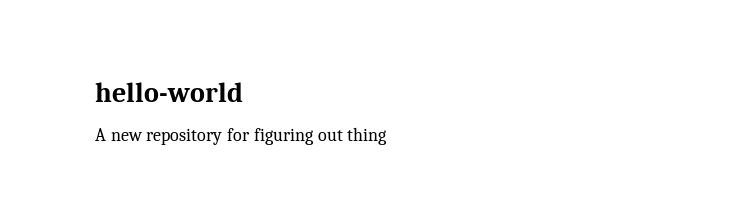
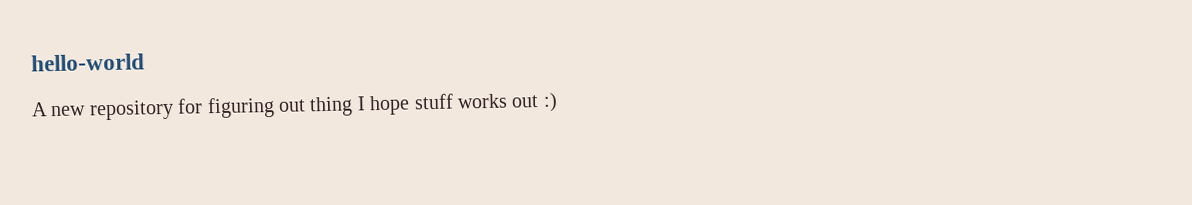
- A new repository for figuring out thing
+ A new repository for figuring out thing I hope stuff works out :)

